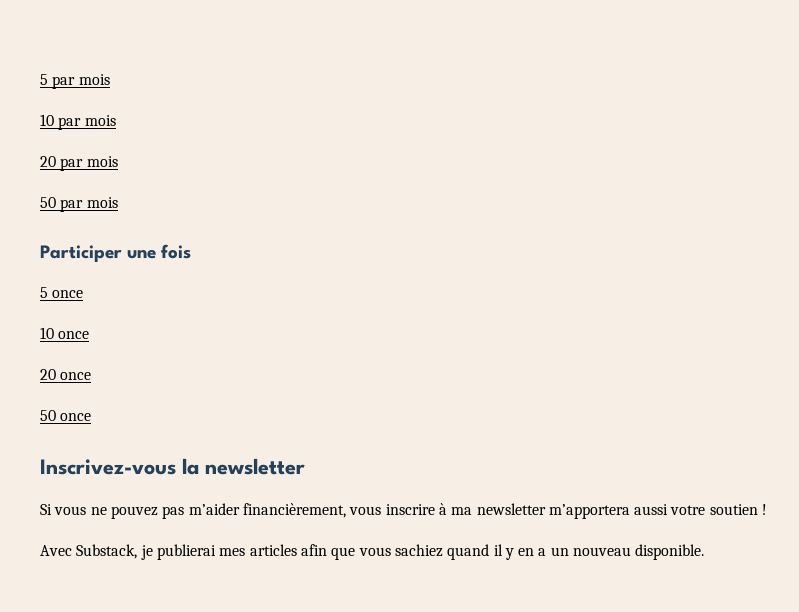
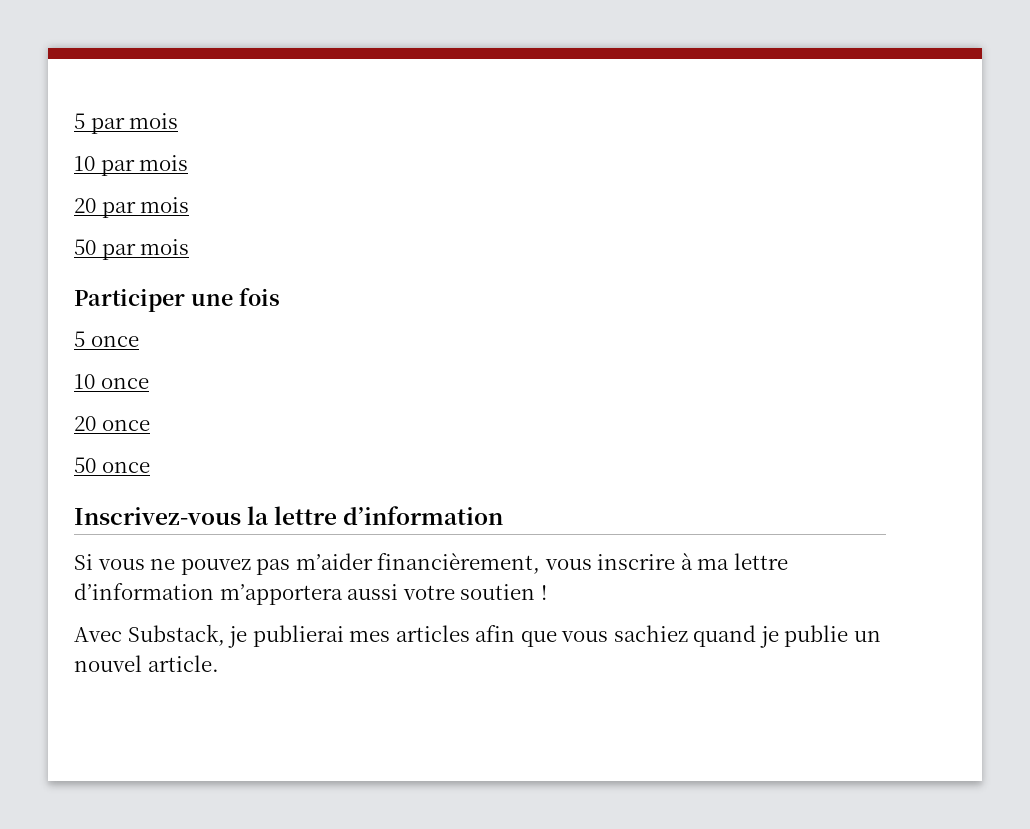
- Inscrivez-vous la newsletter
+ Inscrivez-vous la lettre d’information
- Si vous ne pouvez pas m’aider financièrement, vous inscrire à ma newsletter m’apportera aussi votre soutien !
+ Si vous ne pouvez pas m’aider financièrement, vous inscrire à ma lettre d’information m’apportera aussi votre soutien !
- Avec Substack, je publierai mes articles afin que vous sachiez quand il y en a un nouveau disponible.
+ Avec Substack, je publierai mes articles afin que vous sachiez quand je publie un nouvel article.

